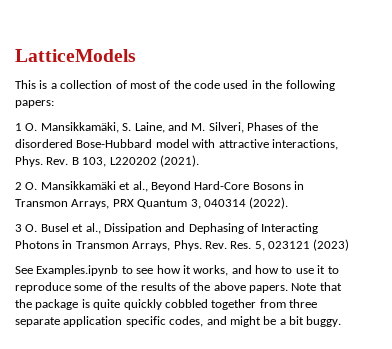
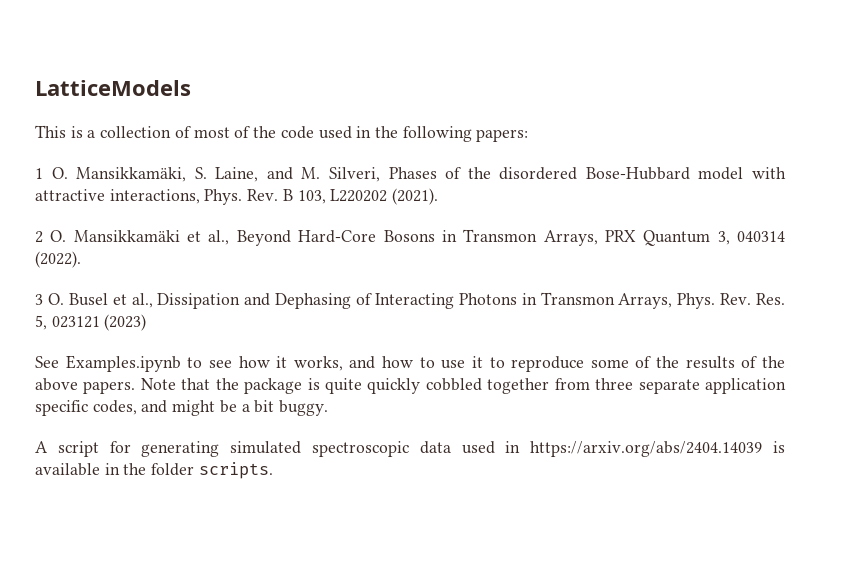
+ A script for generating simulated spectroscopic data used in https://arxiv.org/abs/2404.14039 is available in the folder scripts.

